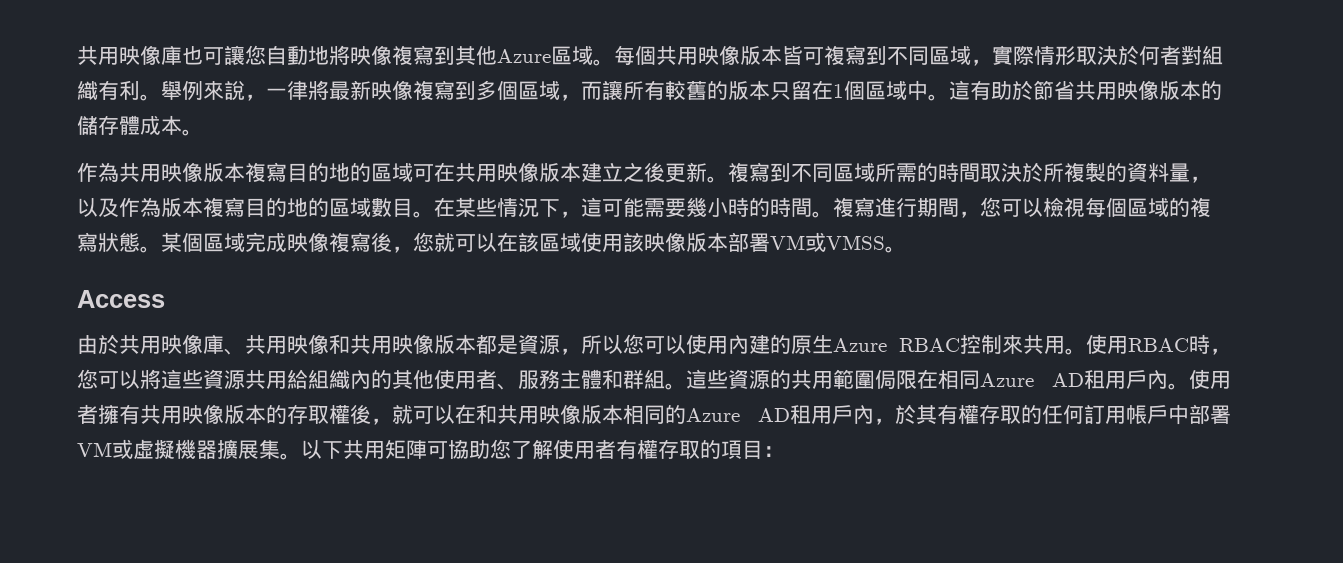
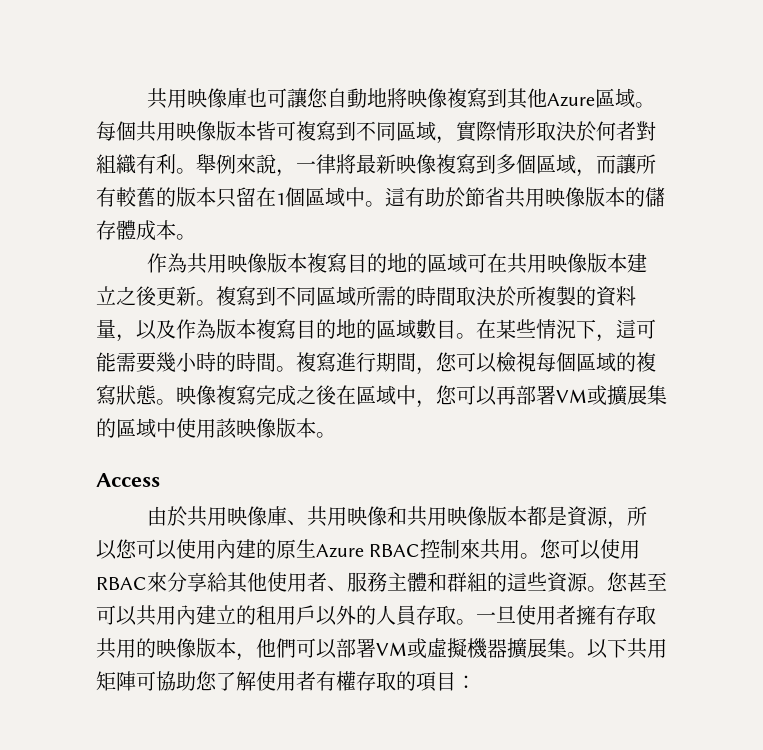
- 某個區域完成映像複寫後，您就可以在該區域使用該映像版本部署VM或VMSS。
+ 映像複寫完成之後在區域中，您可以再部署VM或擴展集的區域中使用該映像版本。
- 使用RBAC時，您可以將這些資源共用給組織內的其他使用者、服務主體和群組。這些資源的共用範圍侷限在相同Azure AD租用戶內。使用者擁有共用映像版本的存取權後，就可以在和共用映像版本相同的Azure AD租用戶內，於其有權存取的任何訂用帳戶中部署VM或虛擬機器擴展集。
+ 您可以使用RBAC來分享給其他使用者、服務主體和群組的這些資源。您甚至可以共用內建立的租用戶以外的人員存取。一旦使用者擁有存取共用的映像版本，他們可以部署VM或虛擬機器擴展集。

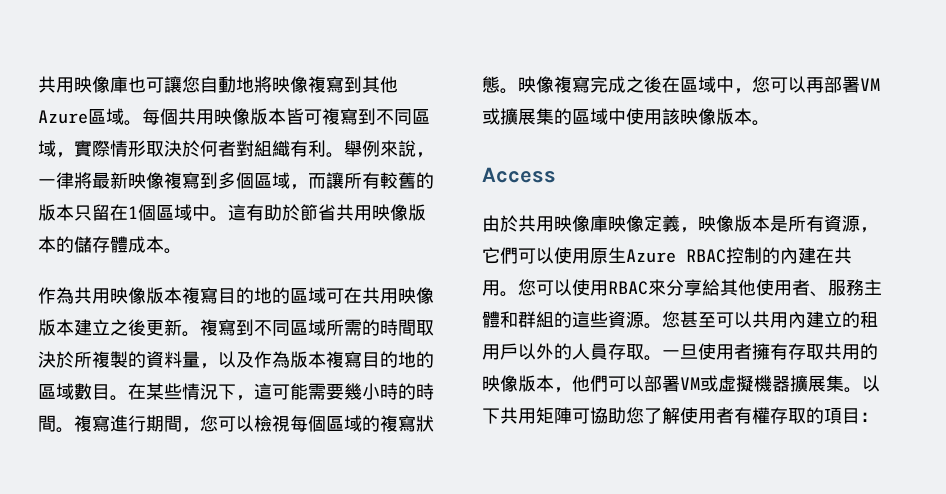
- 由於共用映像庫、共用映像和共用映像版本都是資源，所以您可以使用內建的原生Azure RBAC控制來共用。
+ 由於共用映像庫映像定義，映像版本是所有資源，它們可以使用原生Azure RBAC控制的內建在共用。

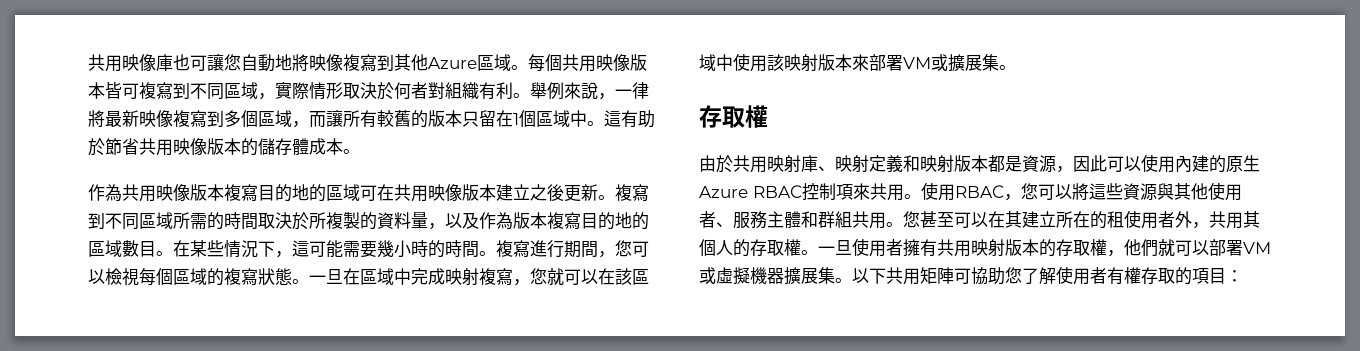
- 映像複寫完成之後在區域中，您可以再部署VM或擴展集的區域中使用該映像版本。
- Access
+ 一旦在區域中完成映射複寫，您就可以在該區域中使用該映射版本來部署VM或擴展集。
+ 存取權
- 由於共用映像庫映像定義，映像版本是所有資源，它們可以使用原生Azure RBAC控制的內建在共用。您可以使用RBAC來分享給其他使用者、服務主體和群組的這些資源。
+ 由於共用映射庫、映射定義和映射版本都是資源，因此可以使用內建的原生Azure RBAC控制項來共用。使用RBAC，您可以將這些資源與其他使用者、服務主體和群組共用。
- 您甚至可以共用內建立的租用戶以外的人員存取。一旦使用者擁有存取共用的映像版本，他們可以部署VM或虛擬機器擴展集。
+ 您甚至可以在其建立所在的租使用者外，共用其個人的存取權。一旦使用者擁有共用映射版本的存取權，他們就可以部署VM或虛擬機器擴展集。

